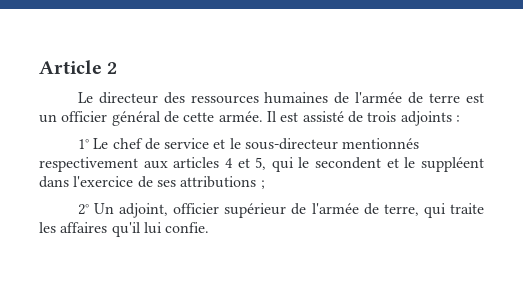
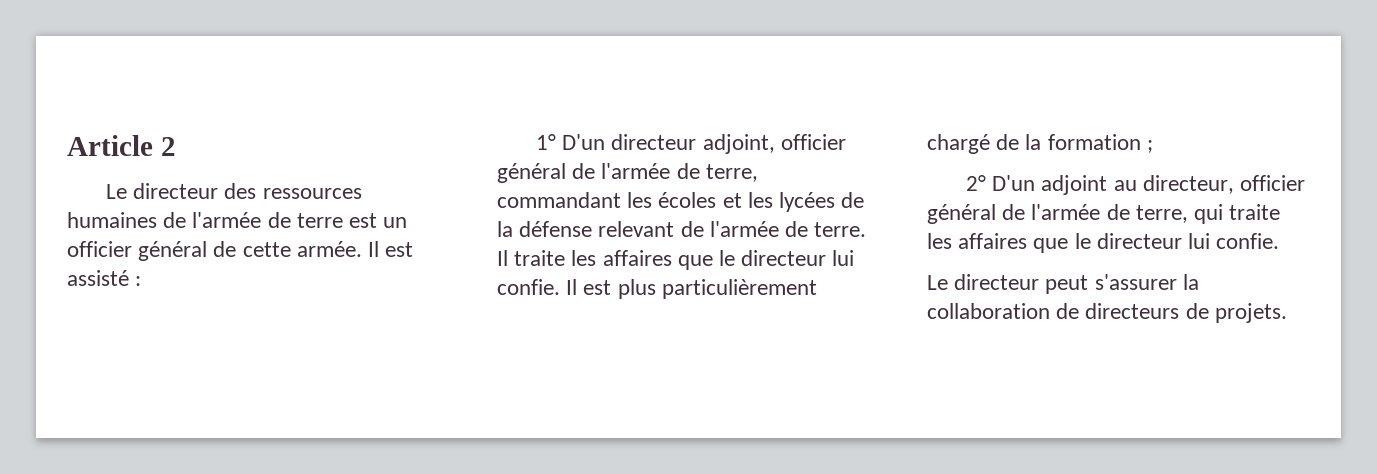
- Il est assisté de trois adjoints :
+ Il est assisté :
- 1° Le chef de service et le sous-directeur mentionnés respectivement aux articles 4 et 5, qui le secondent et le suppléent dans l'exercice de ses attributions ;
- 2° Un adjoint, officier supérieur de l'armée de terre, qui traite les affaires qu'il lui confie.
+ 1° D'un directeur adjoint, officier général de l'armée de terre, commandant les écoles et les lycées de la défense relevant de l'armée de terre. Il traite les affaires que le directeur lui confie. Il est plus particulièrement chargé de la formation ;
+ 2° D'un adjoint au directeur, officier général de l'armée de terre, qui traite les affaires que le directeur lui confie.
+ Le directeur peut s'assurer la collaboration de directeurs de projets.

